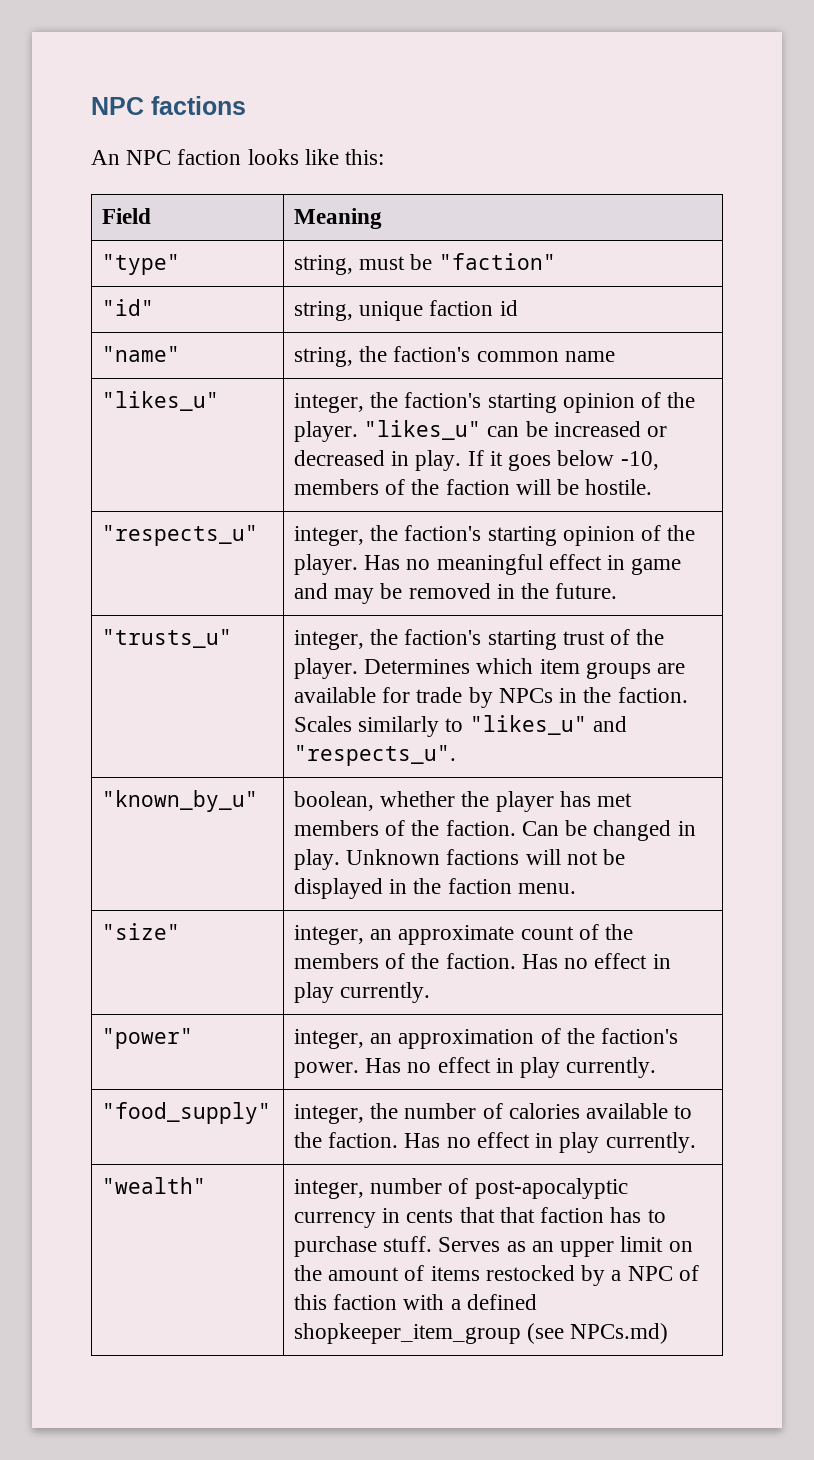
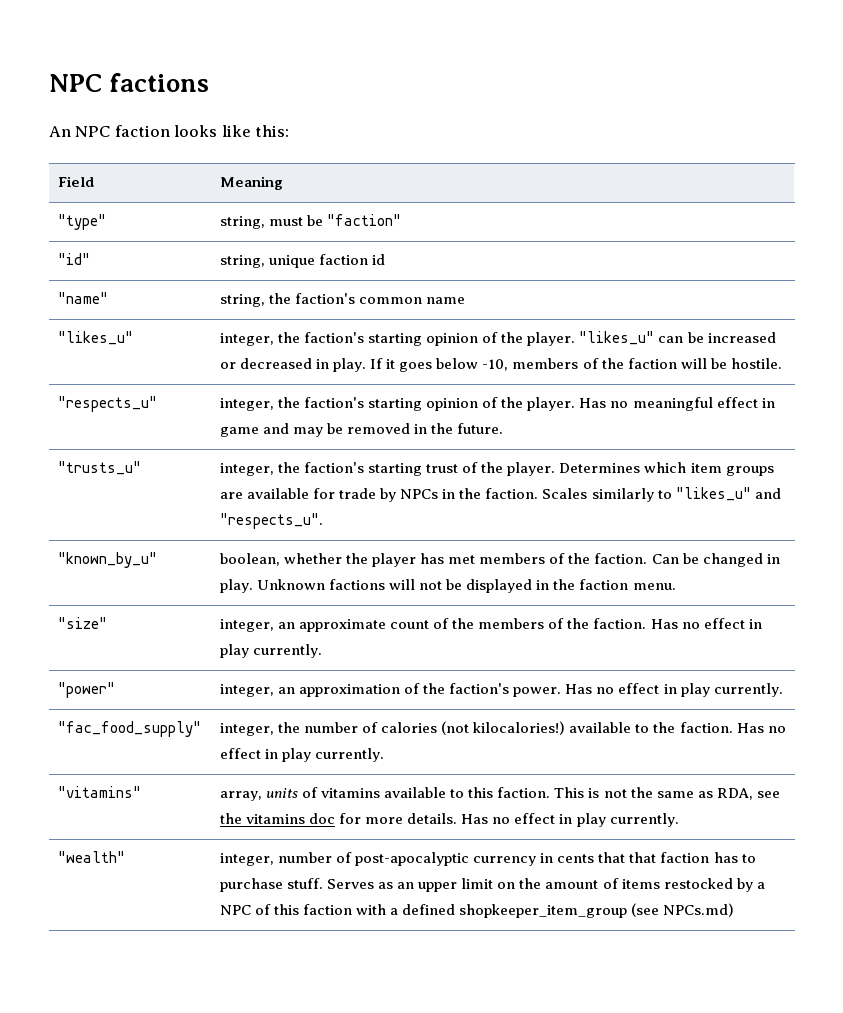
- "food_supply" | integer, the number of calories available to the faction. Has no effect in play currently.
+ "fac_food_supply" | integer, the number of calories (not kilocalories!) available to the faction. Has no effect in play currently.
+ "vitamins" | array, units of vitamins available to this faction. This is not the same as RDA, see the vitamins doc for more details. Has no effect in play currently.

